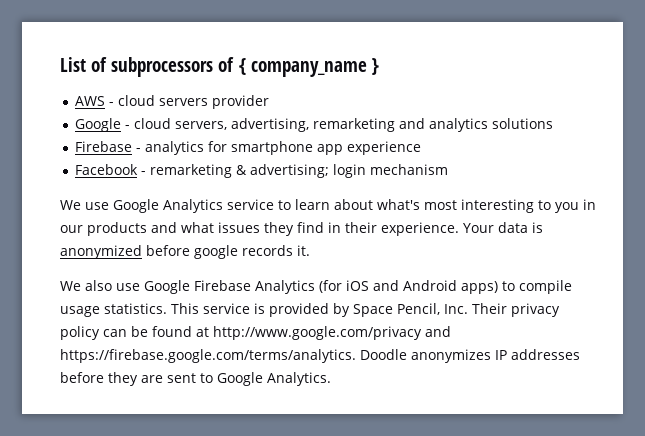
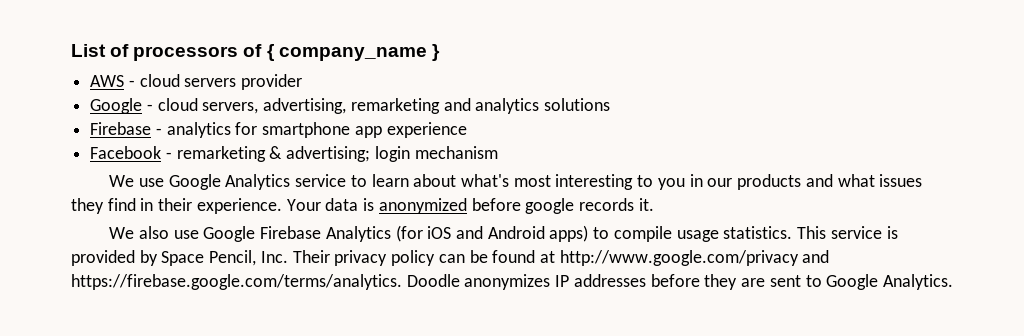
- List of subprocessors of { company_name }
+ List of processors of { company_name }

